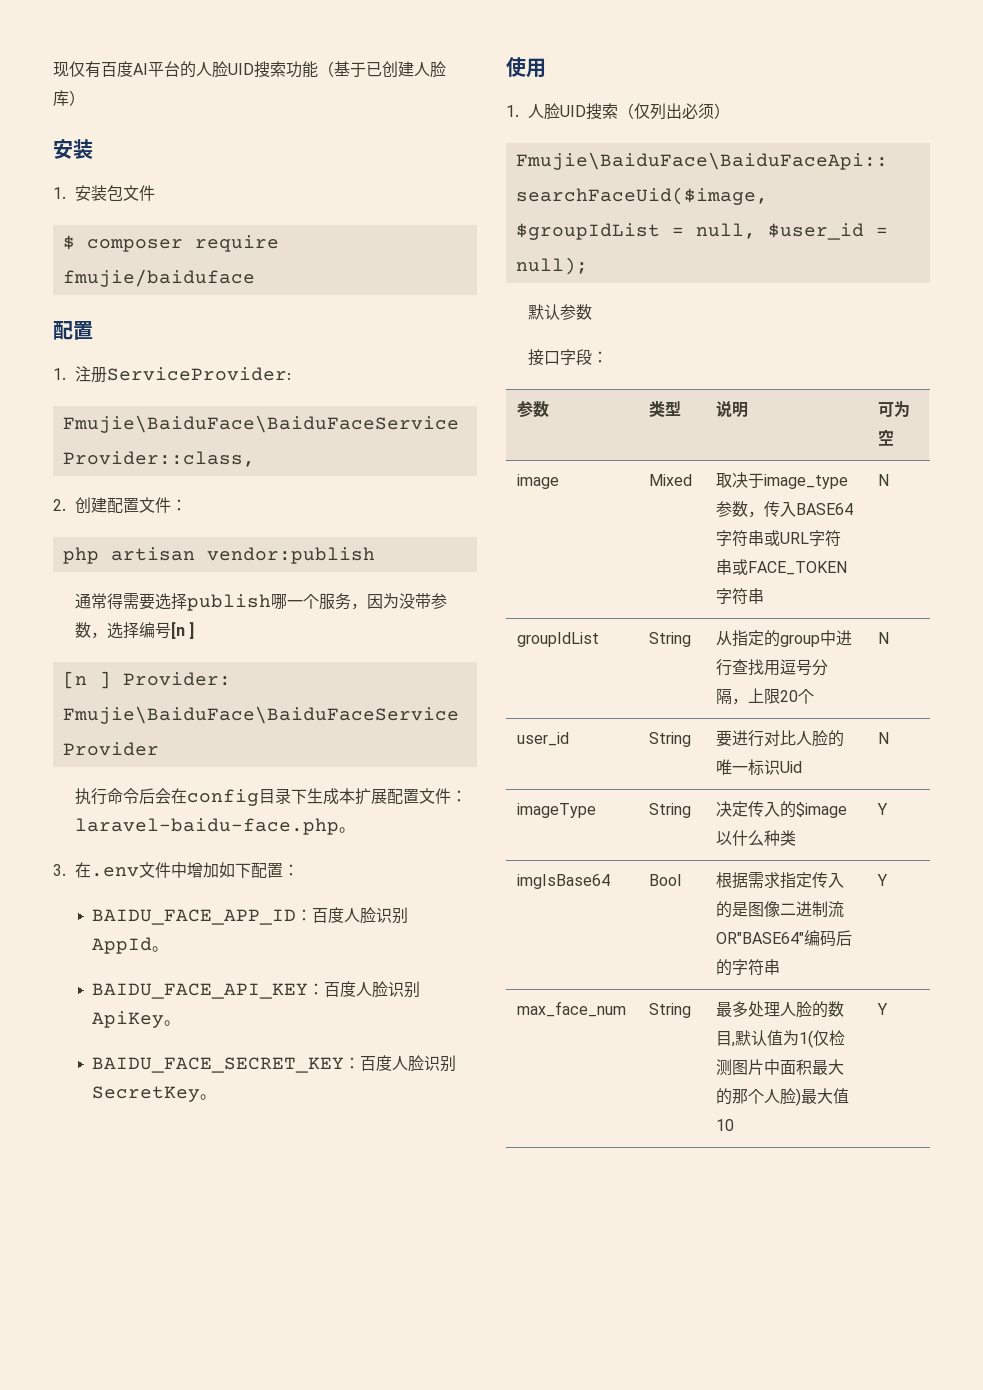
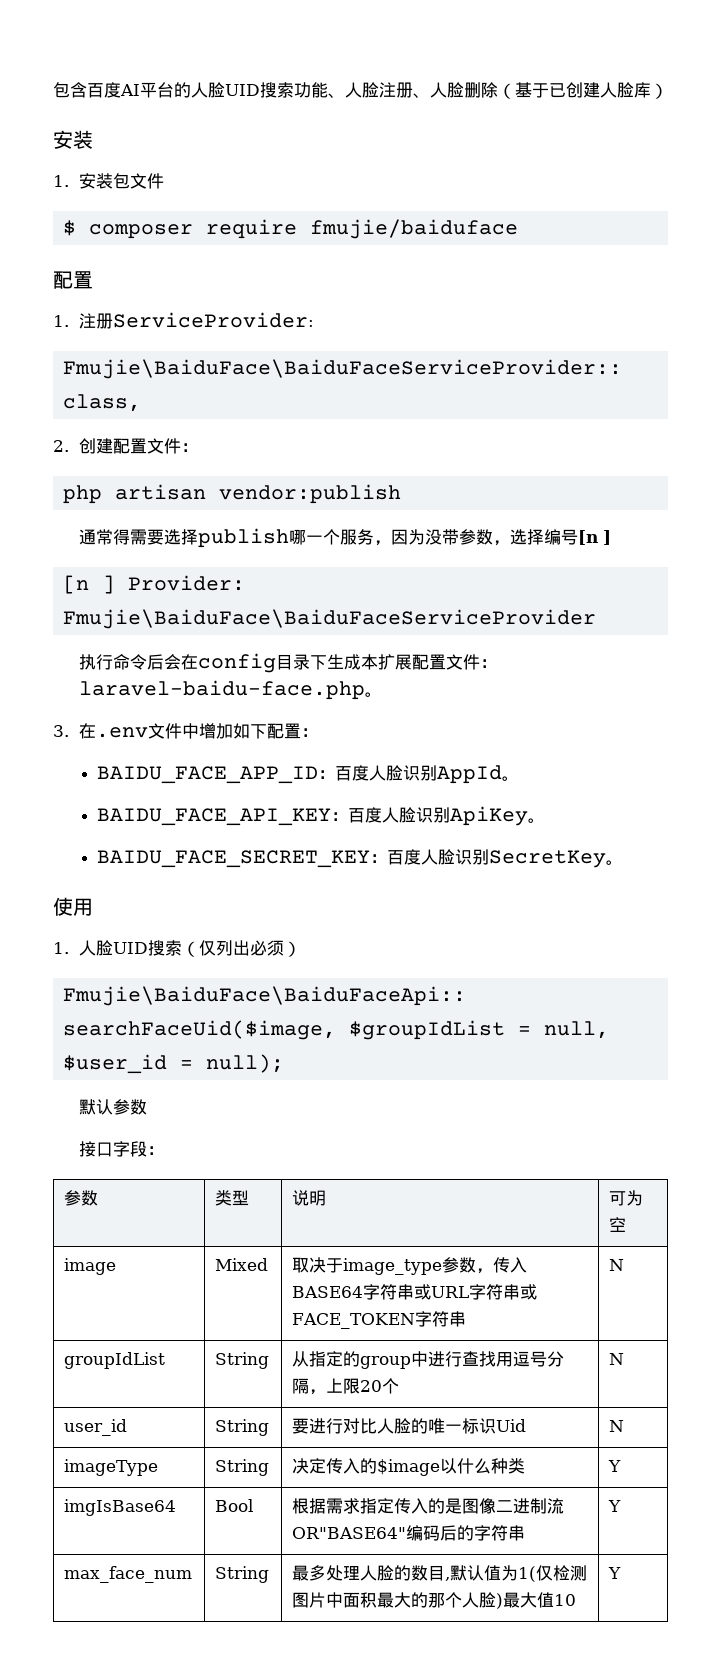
- 现仅有百度AI平台的人脸UID搜索功能（基于已创建人脸库）
+ 包含百度AI平台的人脸UID搜索功能、人脸注册、人脸删除（基于已创建人脸库）

